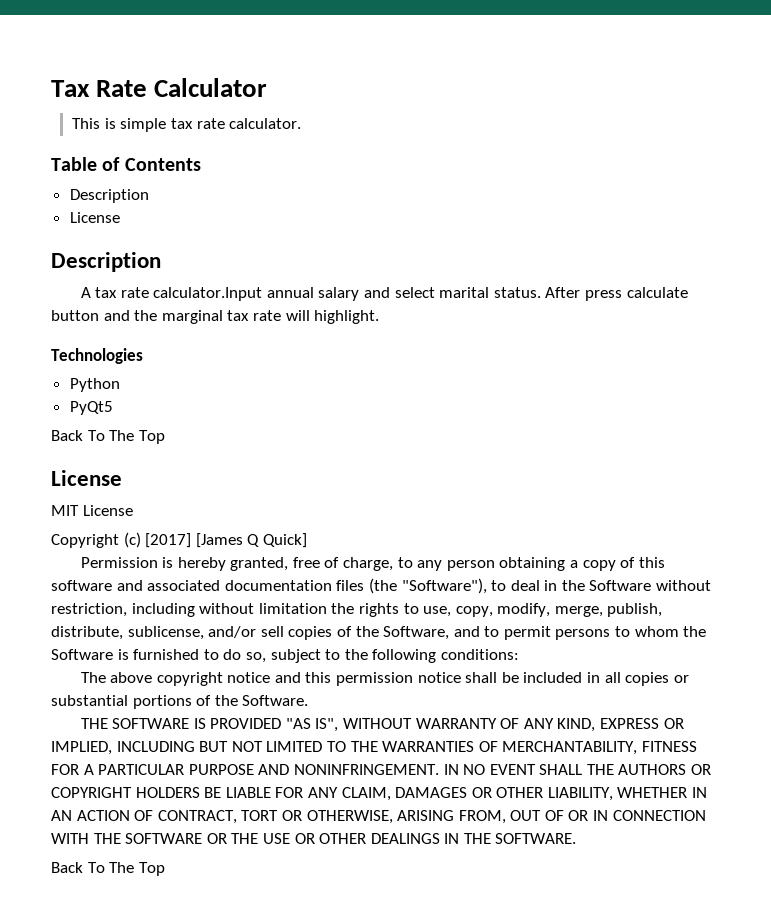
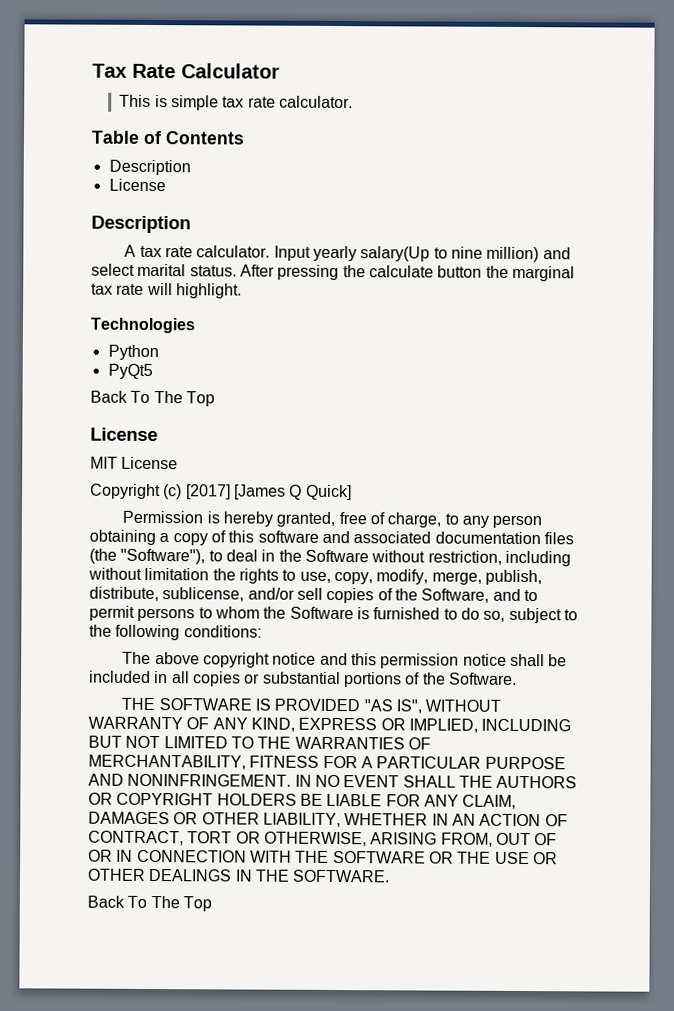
- A tax rate calculator.Input annual salary and select marital status.
+ A tax rate calculator. Input yearly salary(Up to nine million) and select marital status.
- After press calculate button and the marginal tax rate will highlight.
+ After pressing the calculate button the marginal tax rate will highlight.

